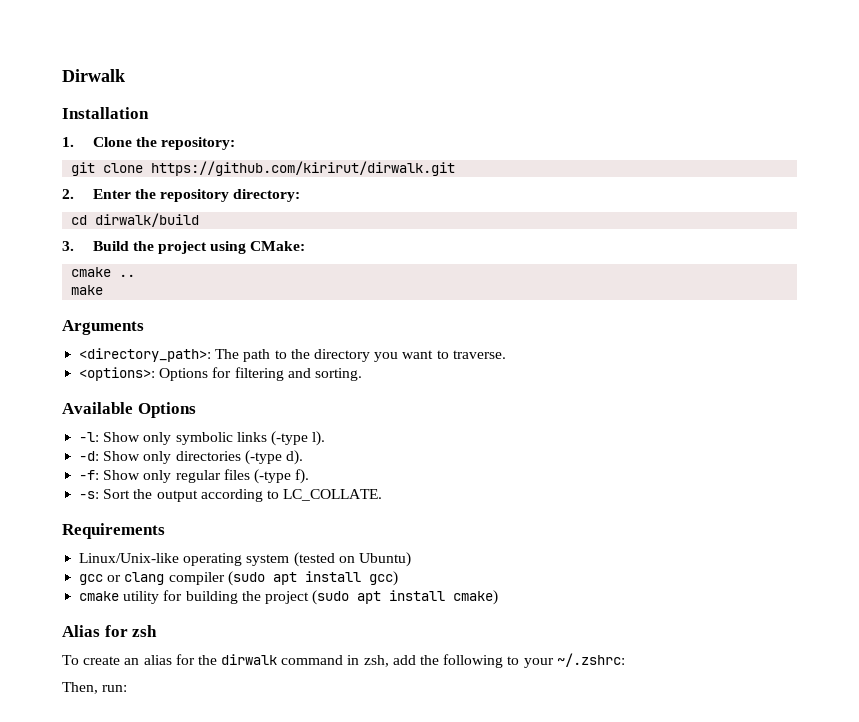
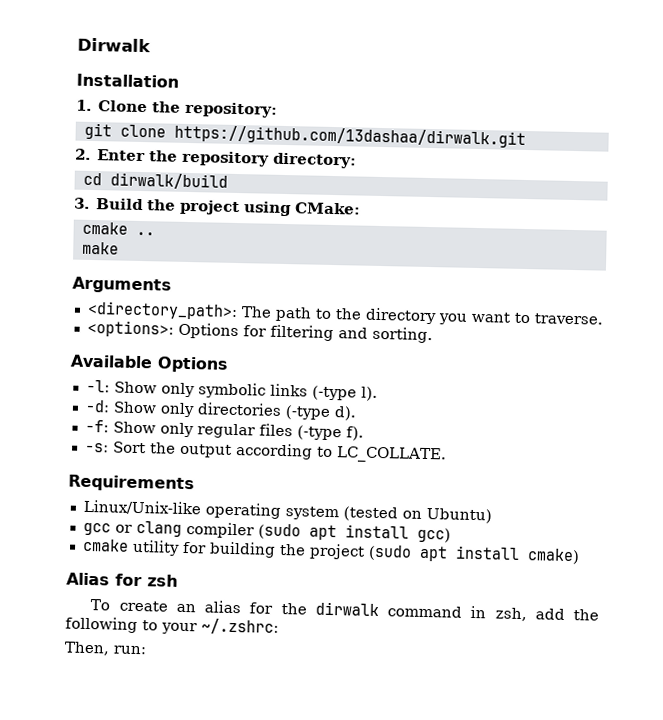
- git clone https://github.com/kirirut/dirwalk.git
+ git clone https://github.com/13dashaa/dirwalk.git

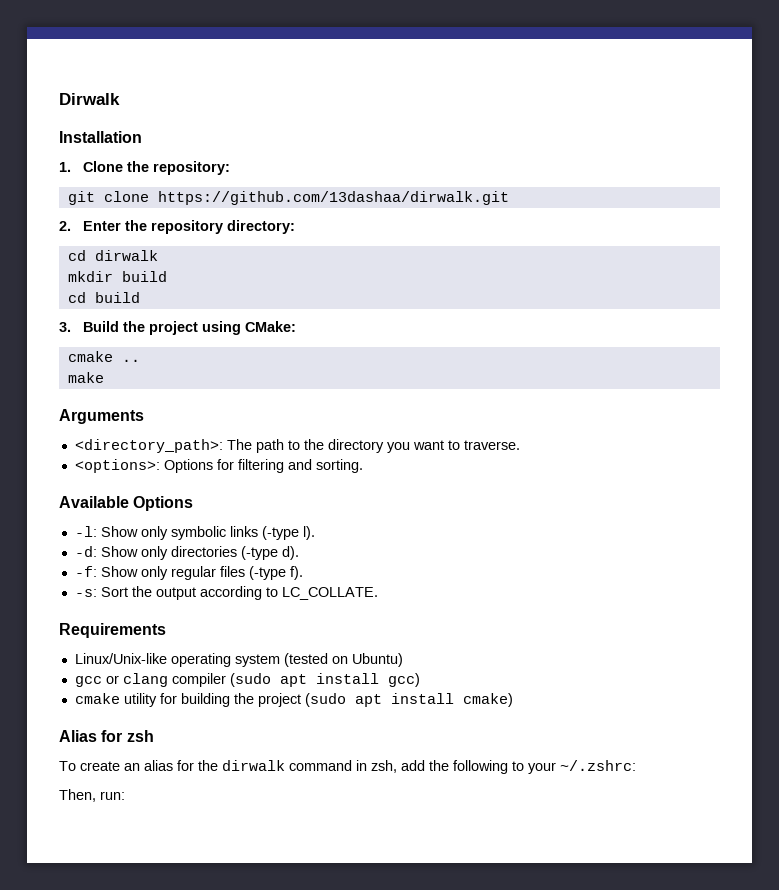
- cd dirwalk/build
+ cd dirwalk
+ mkdir build
+ cd build

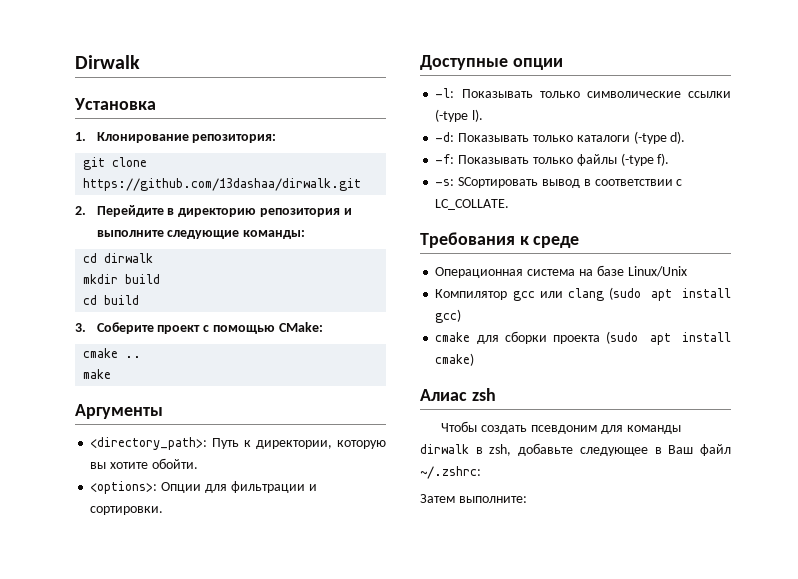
- Installation
+ Установка
- 1. Clone the repository:
+ 1. Клонирование репозитория:
- 2. Enter the repository directory:
+ 2. Перейдите в директорию репозитория и выполните следующие команды:
- 3. Build the project using CMake:
+ 3. Соберите проект с помощью CMake:
- Arguments
+ Аргументы
- <directory_path>: The path to the directory you want to traverse.
- <options>: Options for filtering and sorting.
- Available Options
- -l: Show only symbolic links (-type l).
+ <directory_path>: Путь к директории, которую вы хотите обойти.
+ <options>: Опции для фильтрации и сортировки.
+ Доступные опции
+ -l: Показывать только символические ссылки (-type l).
- -d: Show only directories (-type d).
+ -d: Показывать только каталоги (-type d).
- -f: Show only regular files (-type f).
+ -f: Показывать только файлы (-type f).
- -s: Sort the output according to LC_COLLATE.
- Requirements
- Linux/Unix-like operating system (tested on Ubuntu)
- gcc or clang compiler (sudo apt install gcc)
+ -s: SСортировать вывод в соответствии с LC_COLLATE.
+ Требования к среде
+ Операционная система на базе Linux/Unix
+ Компилятор gcc или clang (sudo apt install gcc)
- cmake utility for building the project (sudo apt install cmake)
+ cmake для сборки проекта (sudo apt install cmake)
- Alias for zsh
+ Алиас zsh
- To create an alias for the dirwalk command in zsh, add the following to your ~/.zshrc:
+ Чтобы создать псевдоним для команды dirwalk в zsh, добавьте следующее в Ваш файл ~/.zshrc:
- Then, run:
+ Затем выполните:

